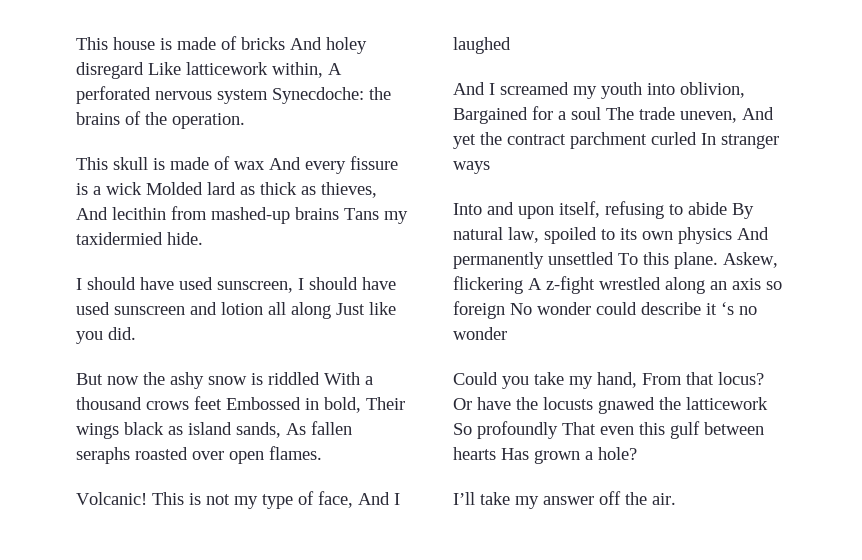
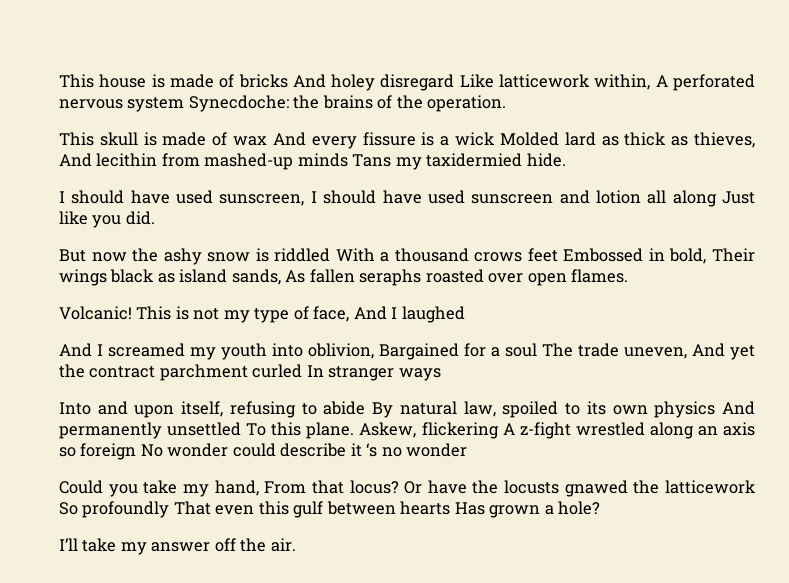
- This skull is made of wax And every fissure is a wick Molded lard as thick as thieves, And lecithin from mashed-up brains Tans my taxidermied hide.
+ This skull is made of wax And every fissure is a wick Molded lard as thick as thieves, And lecithin from mashed-up minds Tans my taxidermied hide.

